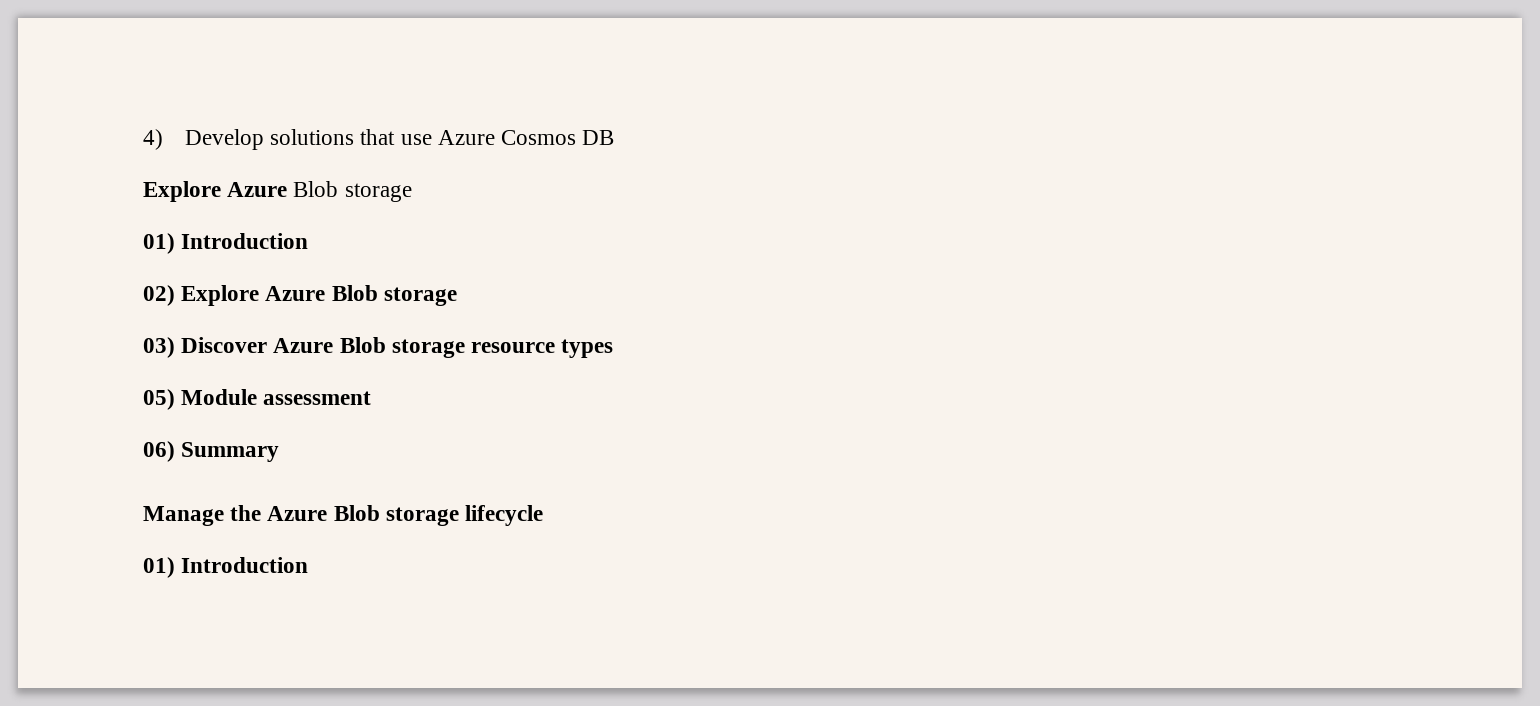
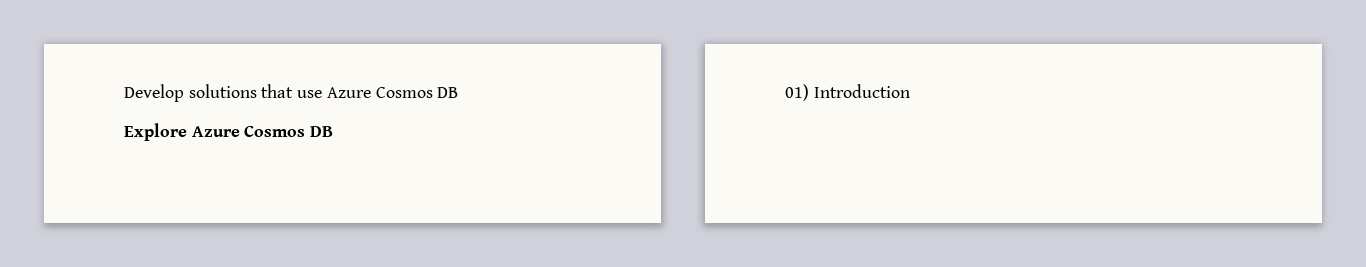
- 4) Develop solutions that use Azure Cosmos DB
- Explore Azure Blob storage
- 01) Introduction
- 02) Explore Azure Blob storage
- 03) Discover Azure Blob storage resource types
- 05) Module assessment
- 06) Summary
- Manage the Azure Blob storage lifecycle
+ Develop solutions that use Azure Cosmos DB
+ Explore Azure Cosmos DB

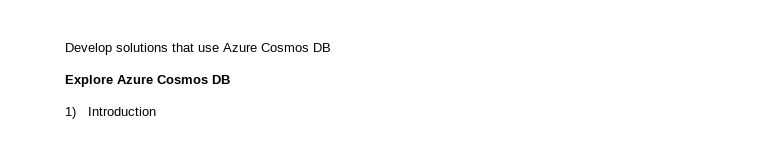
- 01) Introduction
+ 1) Introduction

